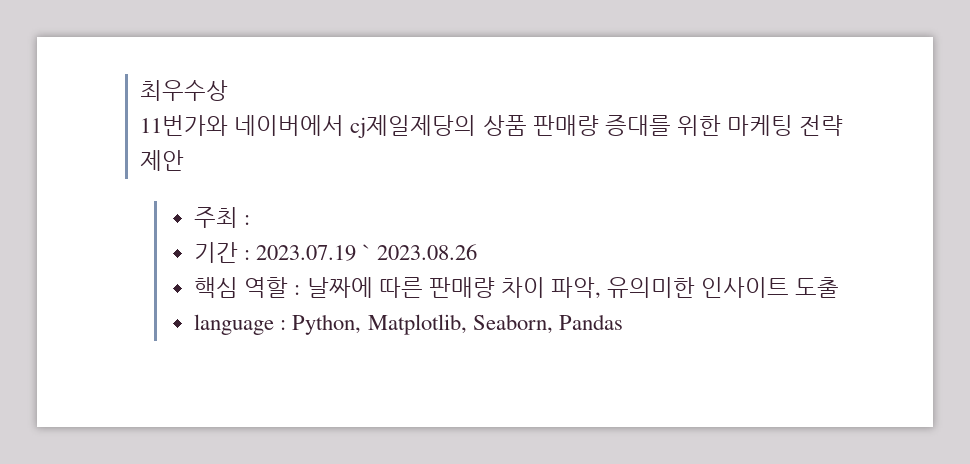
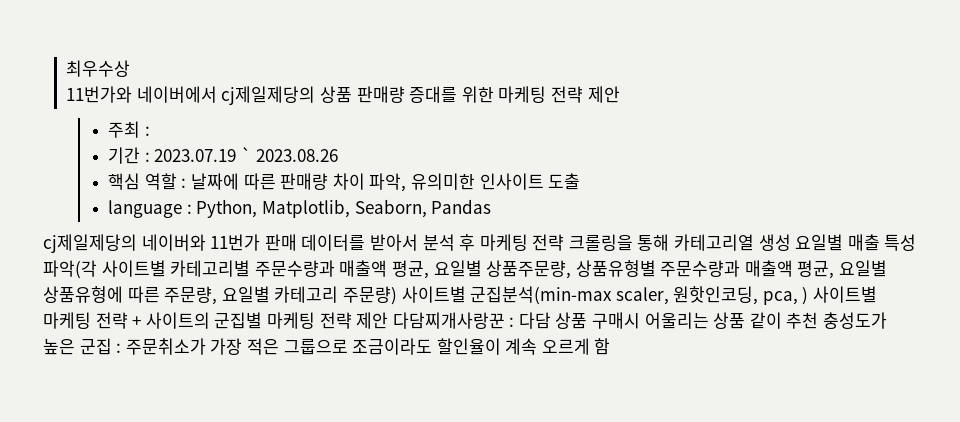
+ cj제일제당의 네이버와 11번가 판매 데이터를 받아서 분석 후 마케팅 전략 크롤링을 통해 카테고리열 생성 요일별 매출 특성 파악(각 사이트별 카테고리별 주문수량과 매출액 평균, 요일별 상품주문량, 상품유형별 주문수량과 매출액 평균, 요일별 상품유형에 따른 주문량, 요일별 카테고리 주문량) 사이트별 군집분석(min-max scaler, 원핫인코딩, pca, ) 사이트별 마케팅 전략 + 사이트의 군집별 마케팅 전략 제안 다담찌개사랑꾼 : 다담 상품 구매시 어울리는 상품 같이 추천 충성도가 높은 군집 : 주문취소가 가장 적은 그룹으로 조금이라도 할인율이 계속 오르게 함

